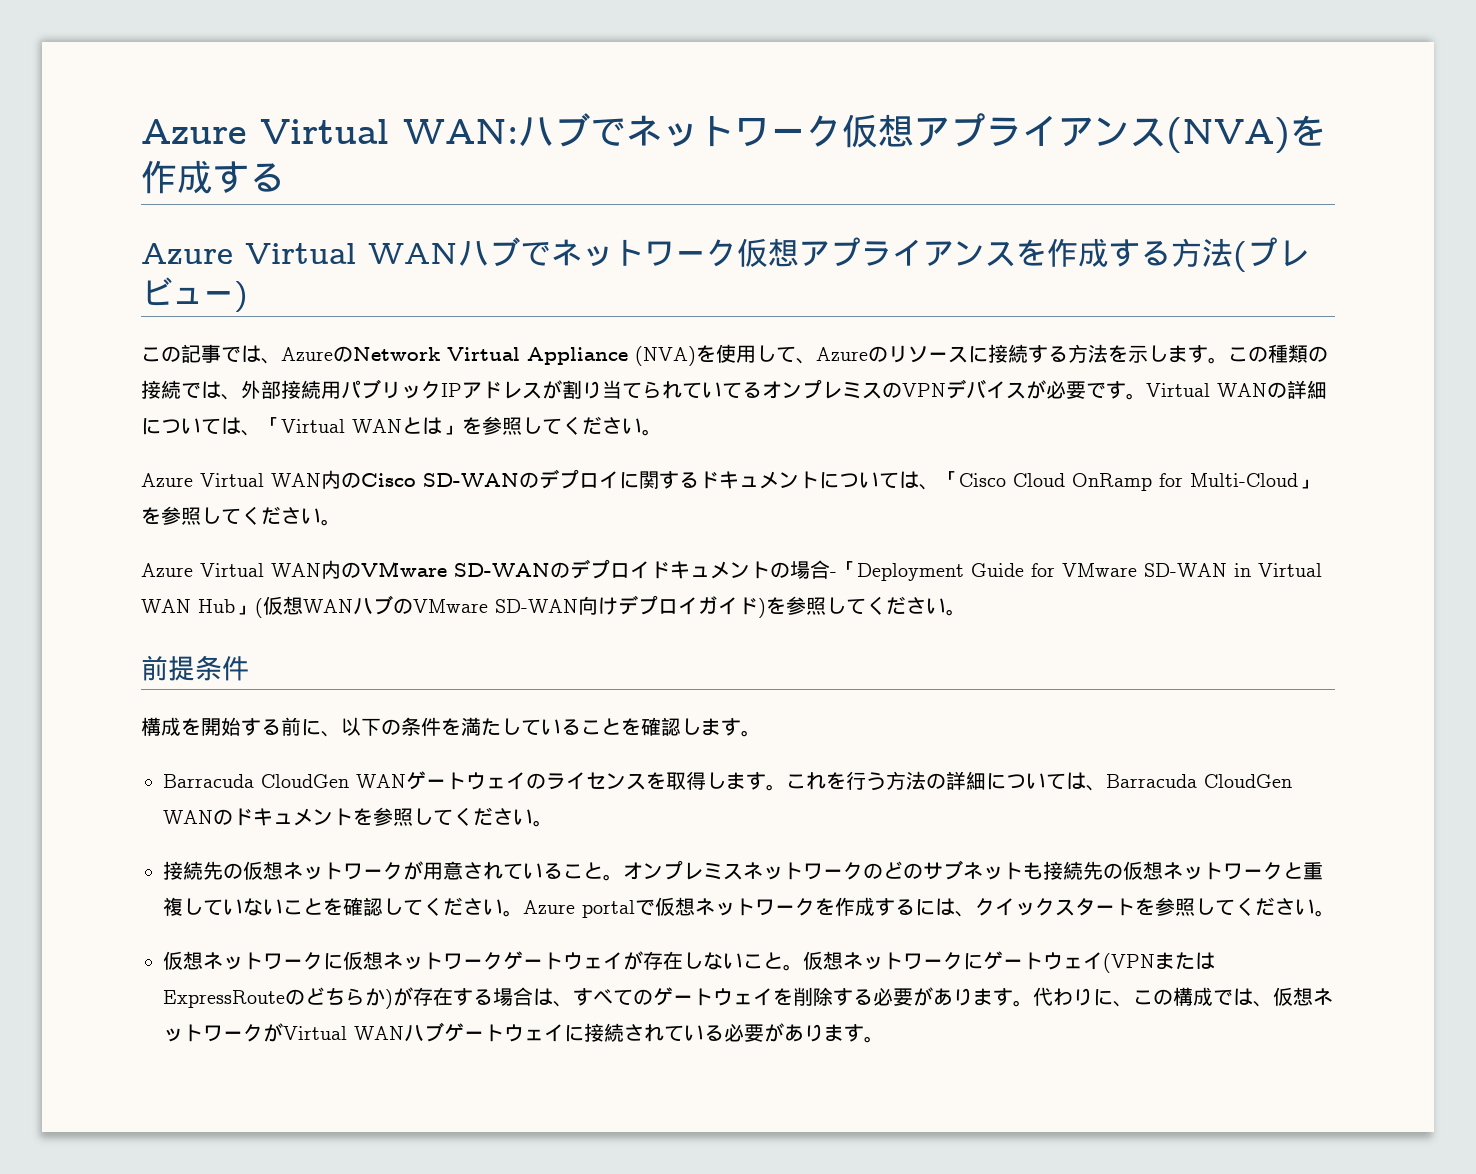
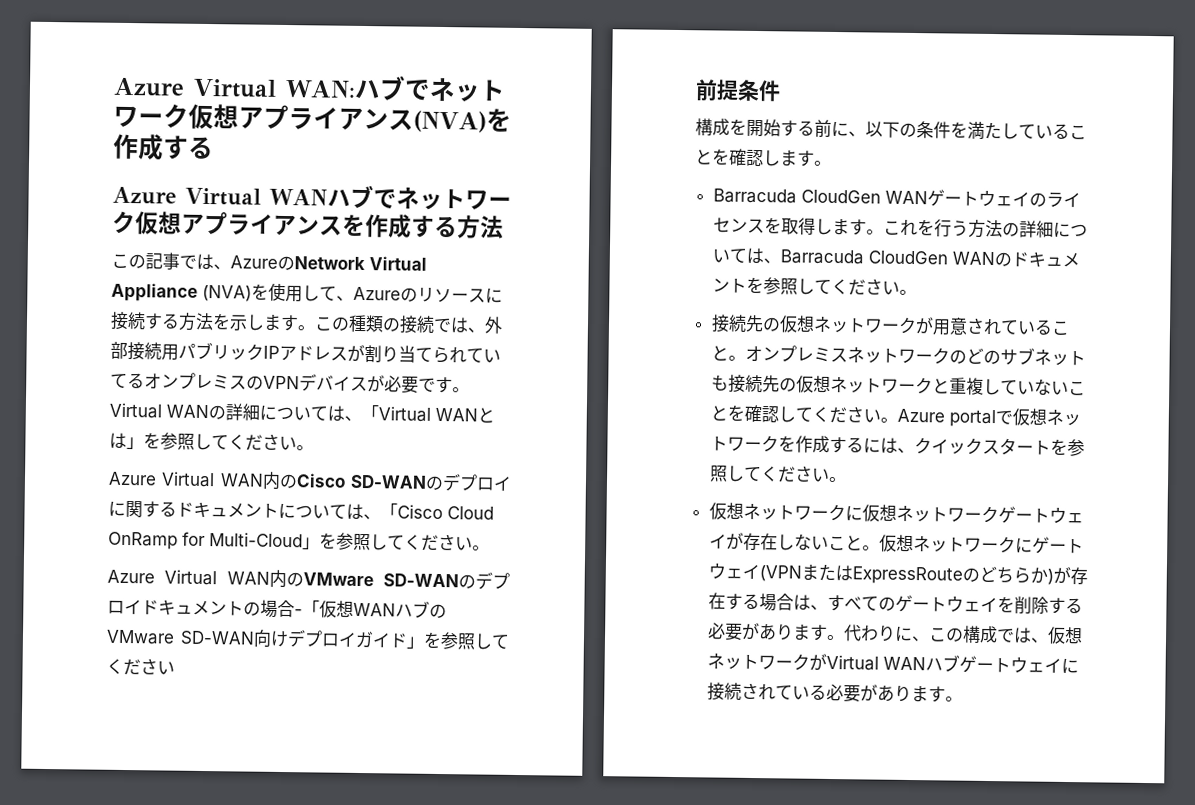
- Azure Virtual WANハブでネットワーク仮想アプライアンスを作成する方法(プレビュー)
+ Azure Virtual WANハブでネットワーク仮想アプライアンスを作成する方法
- Azure Virtual WAN内のVMware SD-WANのデプロイドキュメントの場合-「Deployment Guide for VMware SD-WAN in Virtual WAN Hub」(仮想WANハブのVMware SD-WAN向けデプロイガイド)を参照してください。
+ Azure Virtual WAN内のVMware SD-WANのデプロイドキュメントの場合-「仮想WANハブのVMware SD-WAN向けデプロイガイド」を参照してください

